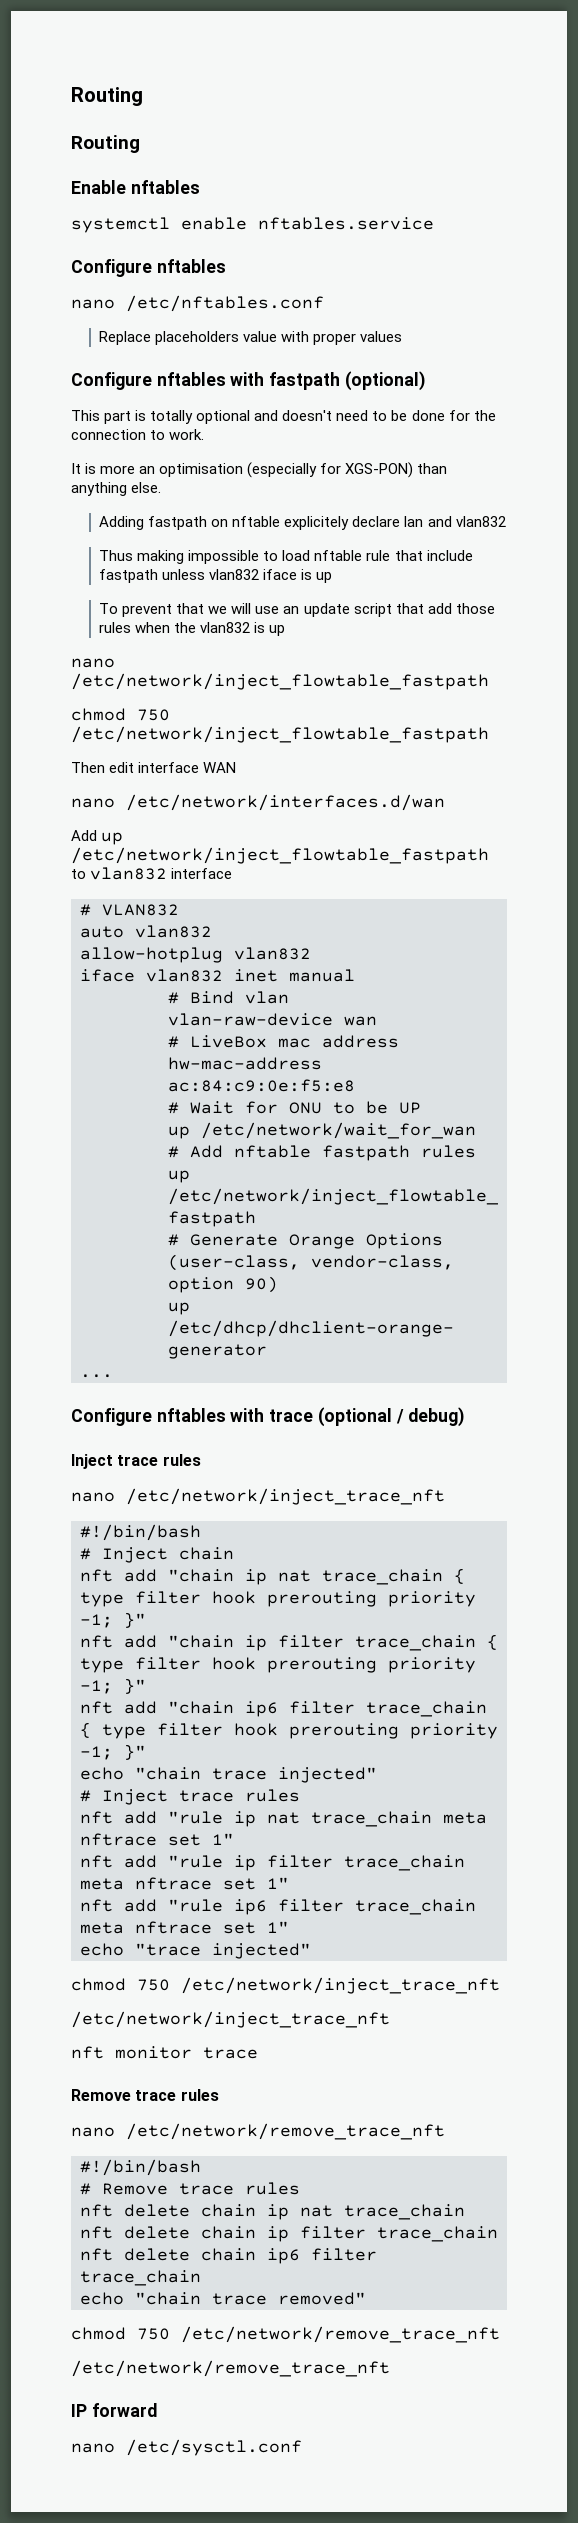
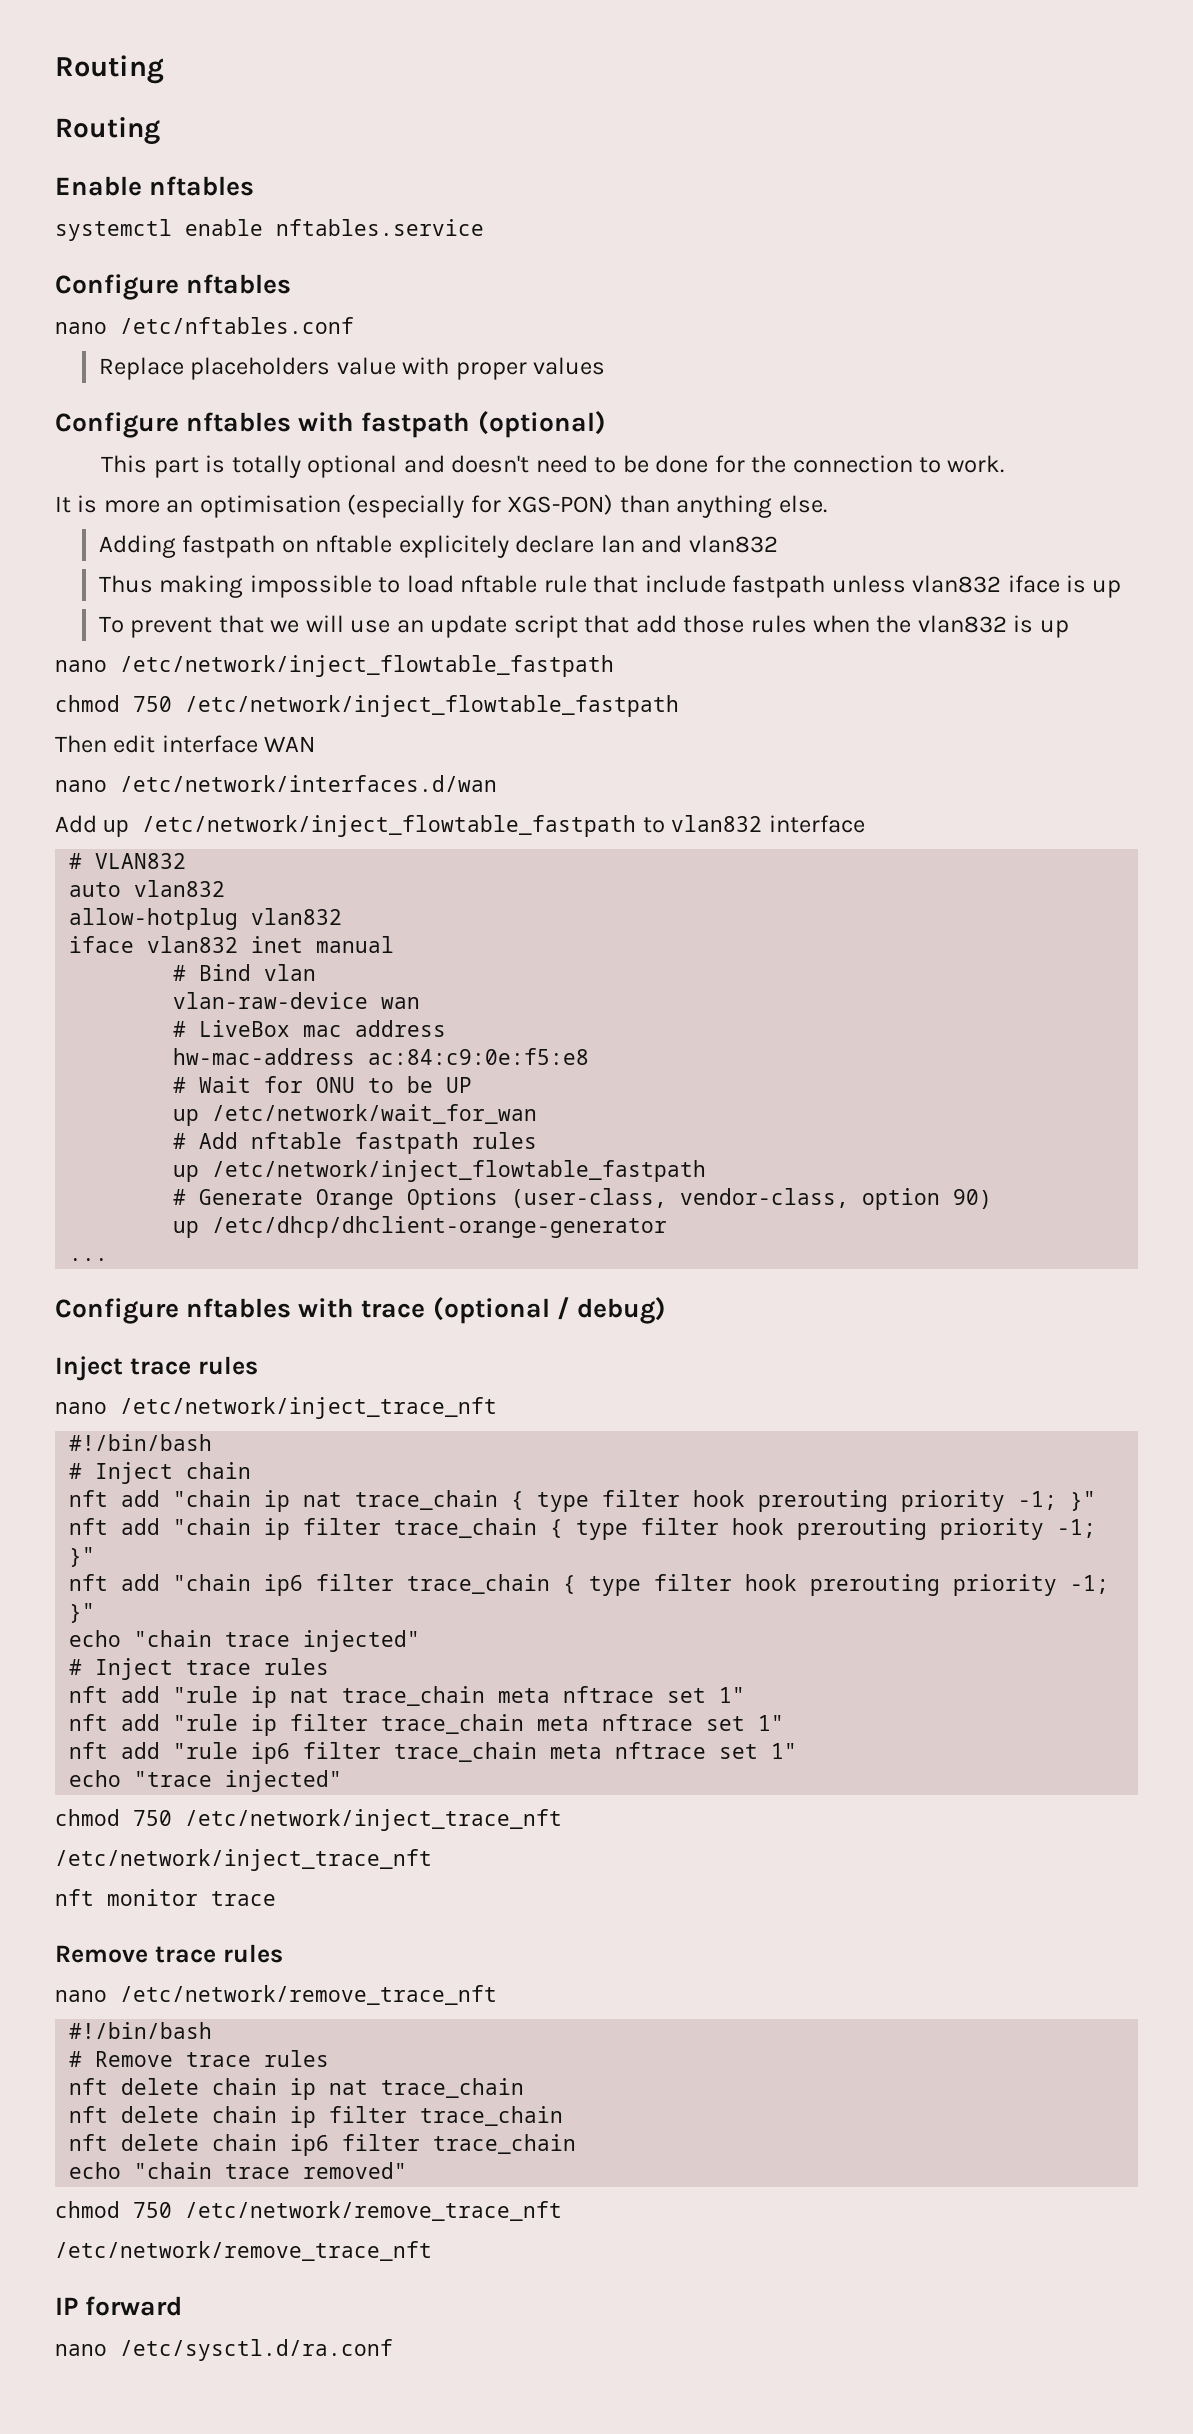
- nano /etc/sysctl.conf
+ nano /etc/sysctl.d/ra.conf

